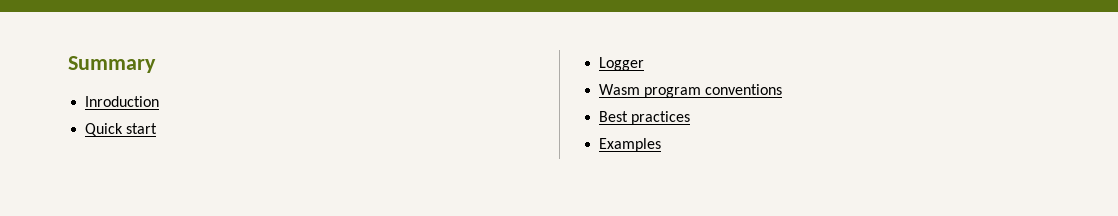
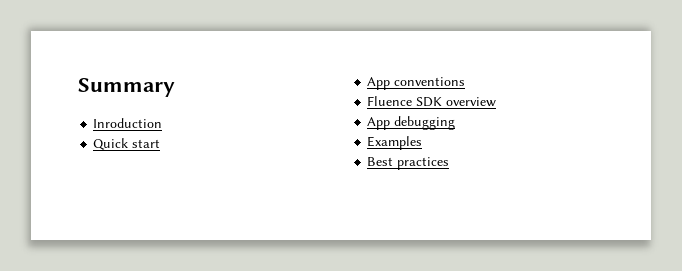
- Logger
- Wasm program conventions
+ App conventions
+ Fluence SDK overview
+ App debugging
+ Examples
- Examples

